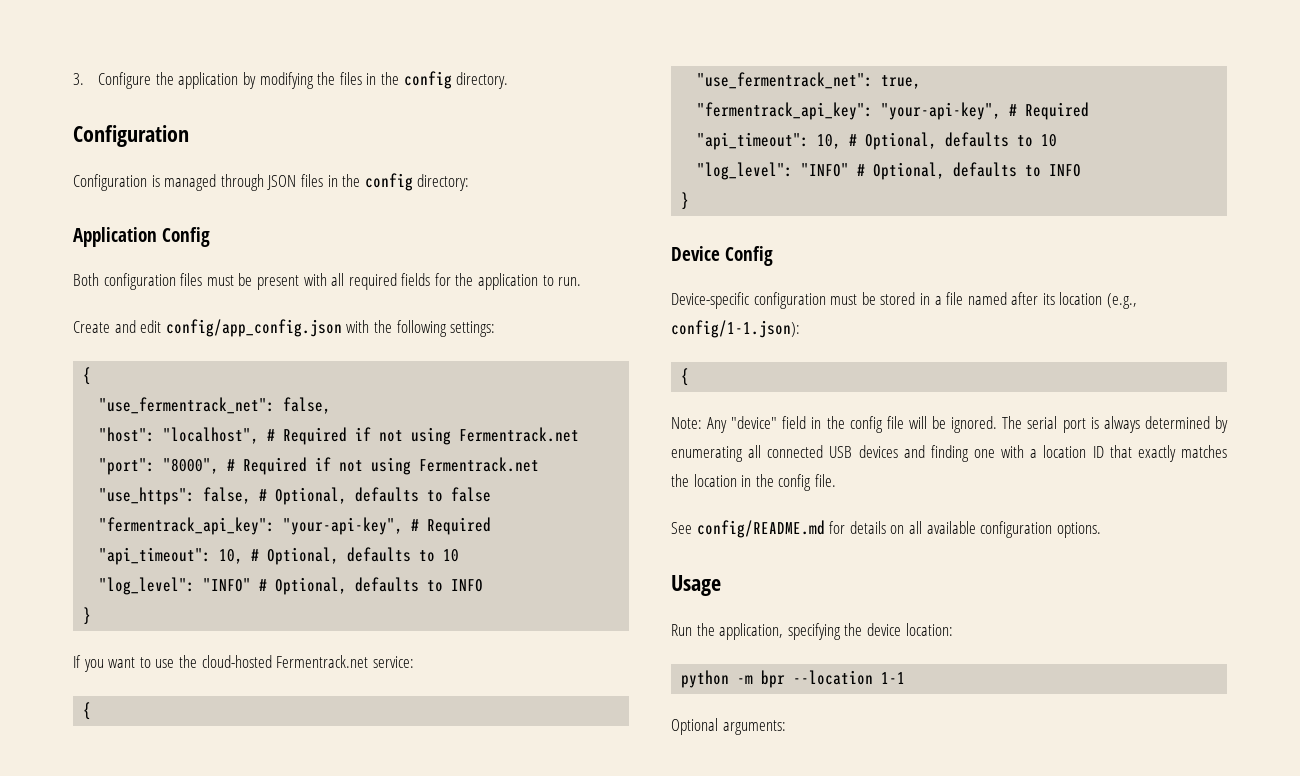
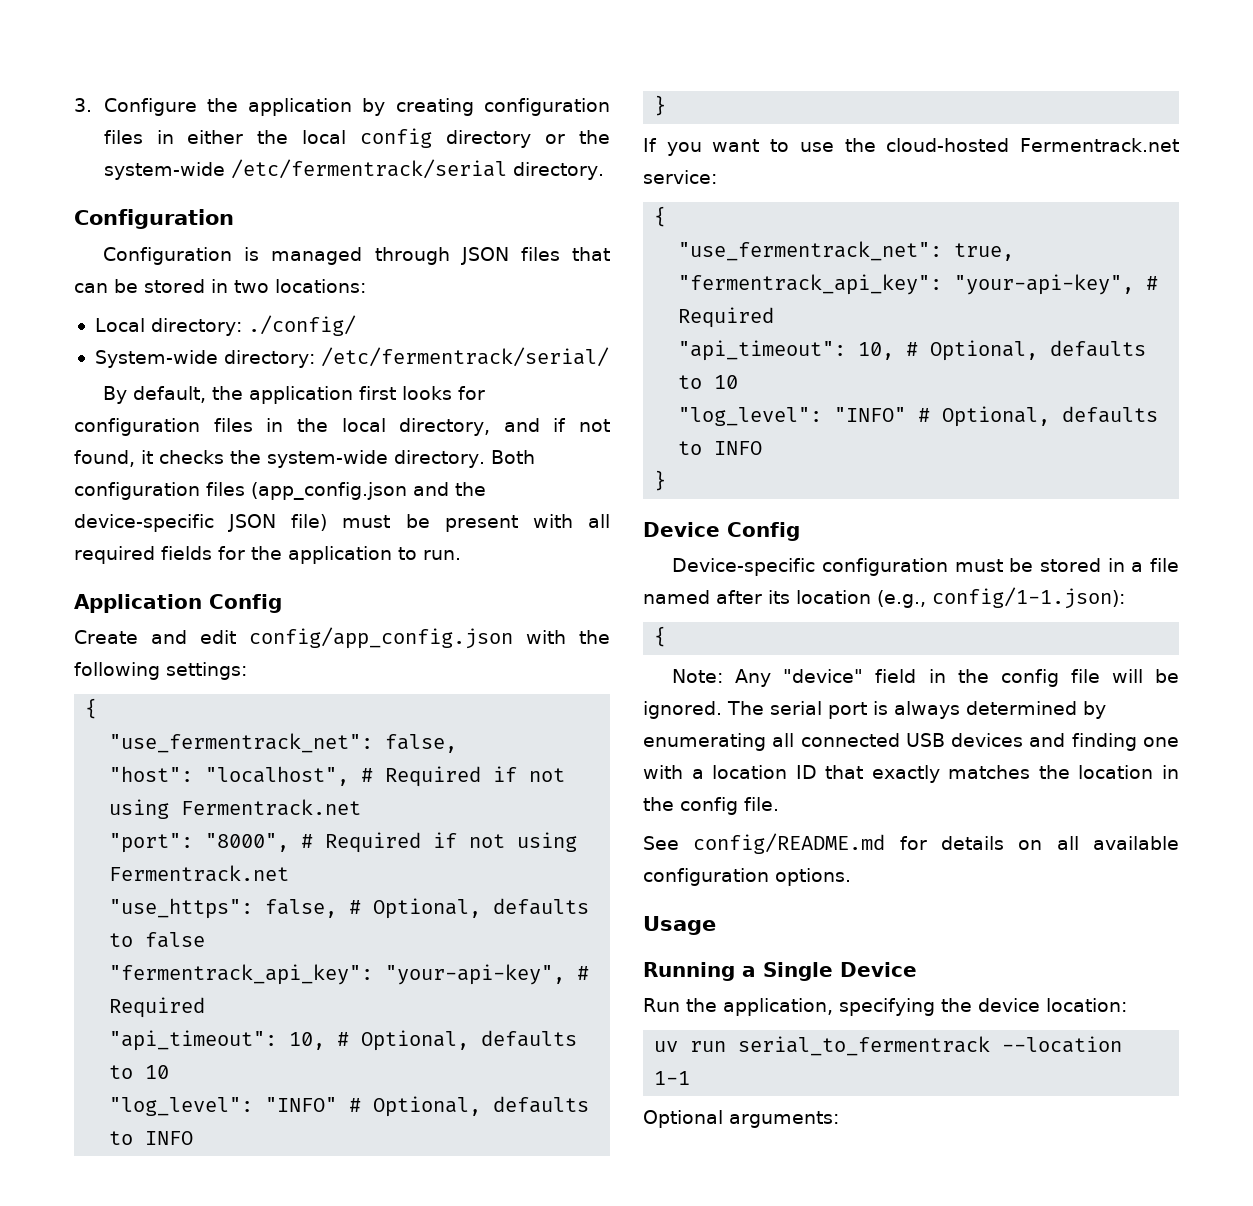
- 3. Configure the application by modifying the files in the config directory.
+ 3. Configure the application by creating configuration files in either the local config directory or the system-wide /etc/fermentrack/serial directory.
- Configuration is managed through JSON files in the config directory:
- Application Config
- Both configuration files must be present with all required fields for the application to run.
+ Configuration is managed through JSON files that can be stored in two locations:
+ Local directory: ./config/
+ System-wide directory: /etc/fermentrack/serial/
+ By default, the application first looks for configuration files in the local directory, and if not found, it checks the system-wide directory. Both configuration files (app_config.json and the device-specific JSON file) must be present with all required fields for the application to run.
+ Application Config
+ Running a Single Device
- python -m bpr --location 1-1
+ uv run serial_to_fermentrack --location 1-1

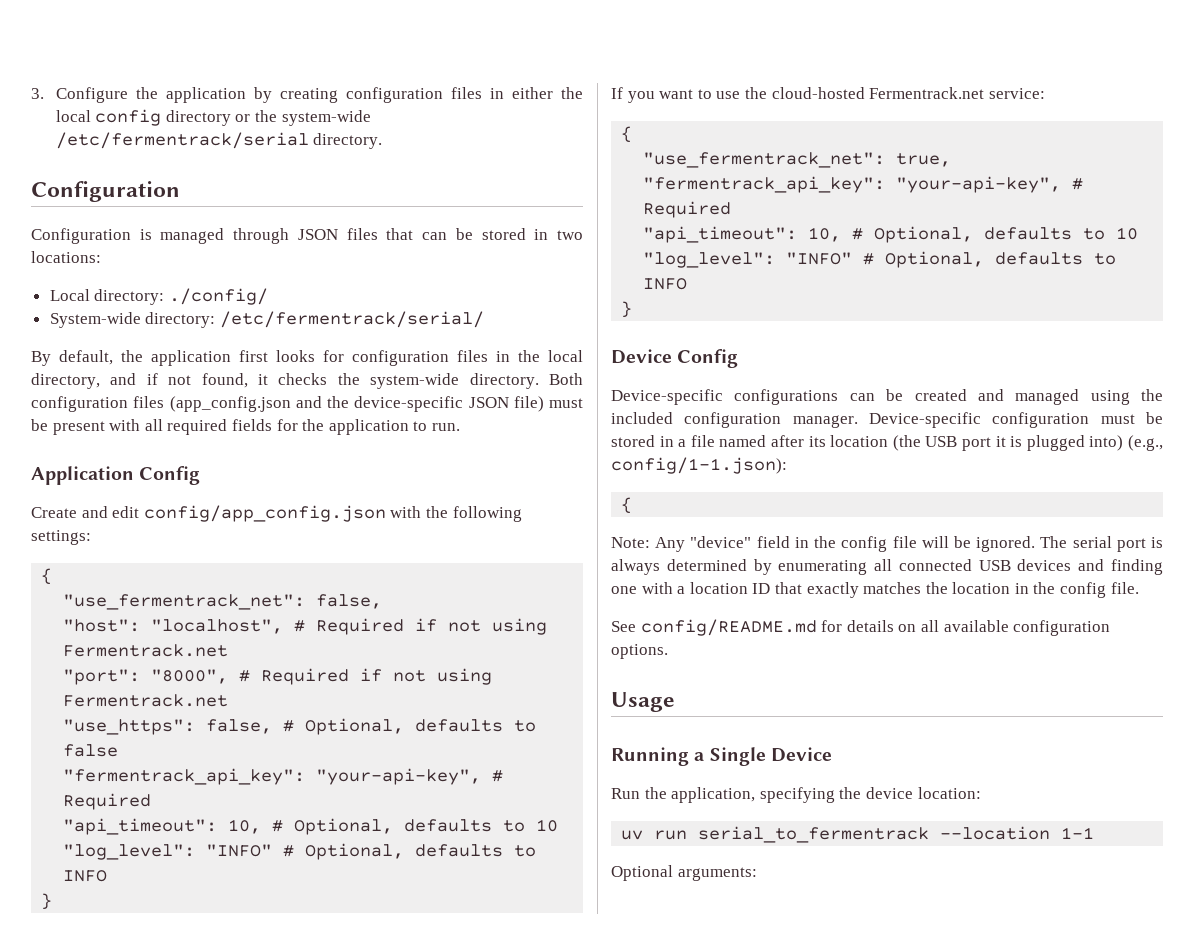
- Device-specific configuration must be stored in a file named after its location (e.g., config/1-1.json):
+ Device-specific configurations can be created and managed using the included configuration manager. Device-specific configuration must be stored in a file named after its location (the USB port it is plugged into) (e.g., config/1-1.json):

